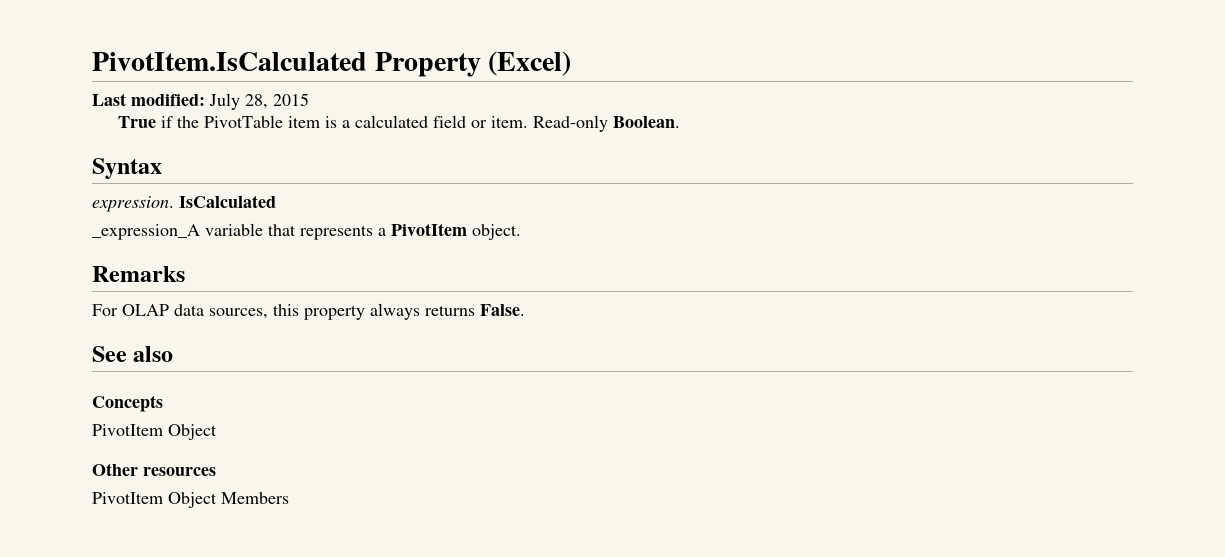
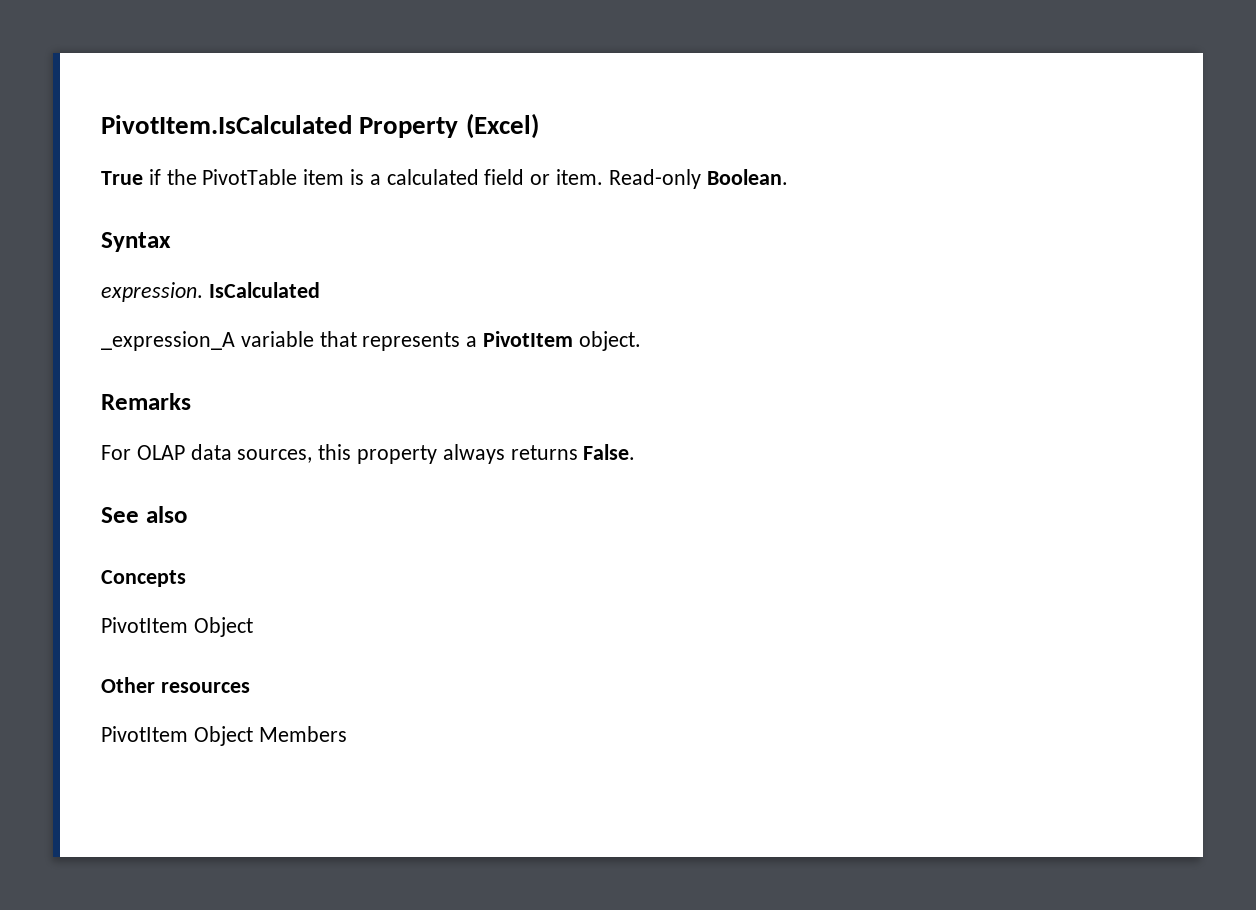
- Last modified: July 28, 2015

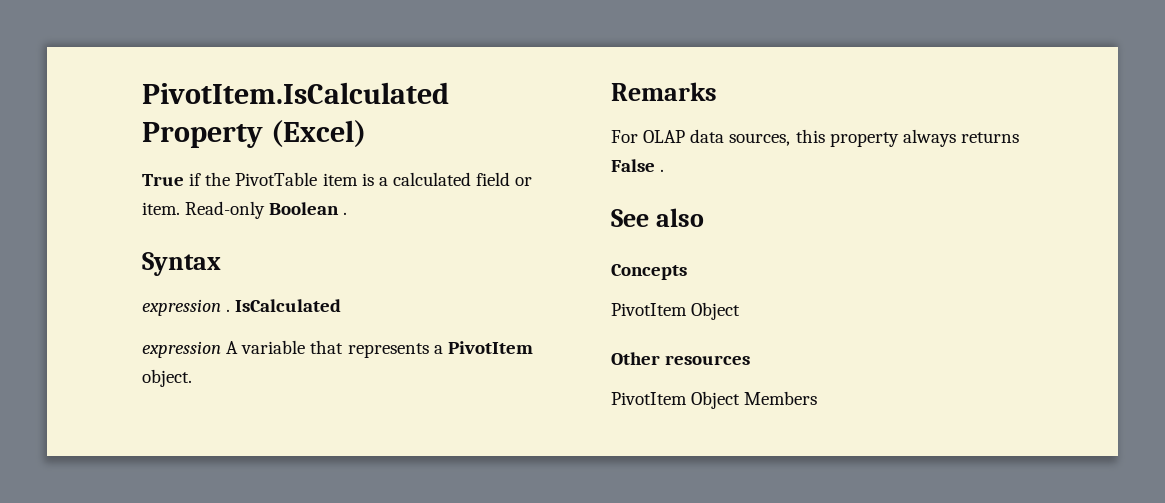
- Read-only Boolean.
+ Read-only Boolean .
- expression.
+ expression .
- _expression_A variable that represents a PivotItem object.
+ expression A variable that represents a PivotItem object.
- For OLAP data sources, this property always returns False.
+ For OLAP data sources, this property always returns False .

